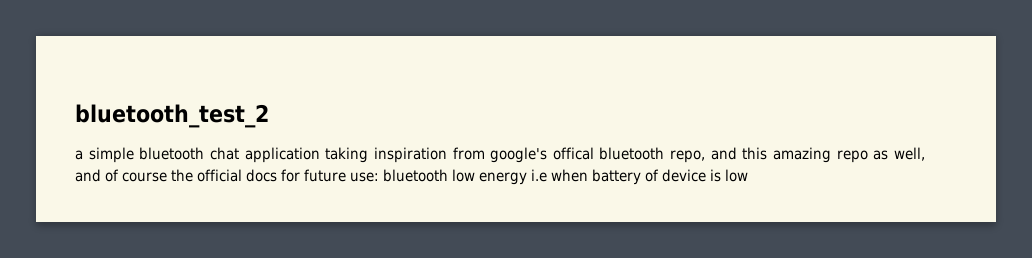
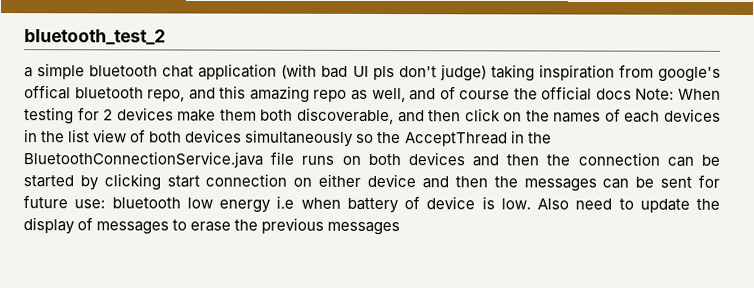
- a simple bluetooth chat application taking inspiration from google's offical bluetooth repo, and this amazing repo as well, and of course the official docs for future use: bluetooth low energy i.e when battery of device is low
+ a simple bluetooth chat application (with bad UI pls don't judge) taking inspiration from google's offical bluetooth repo, and this amazing repo as well, and of course the official docs Note: When testing for 2 devices make them both discoverable, and then click on the names of each devices in the list view of both devices simultaneously so the AcceptThread in the BluetoothConnectionService.java file runs on both devices and then the connection can be started by clicking start connection on either device and then the messages can be sent for future use: bluetooth low energy i.e when battery of device is low. Also need to update the display of messages to erase the previous messages

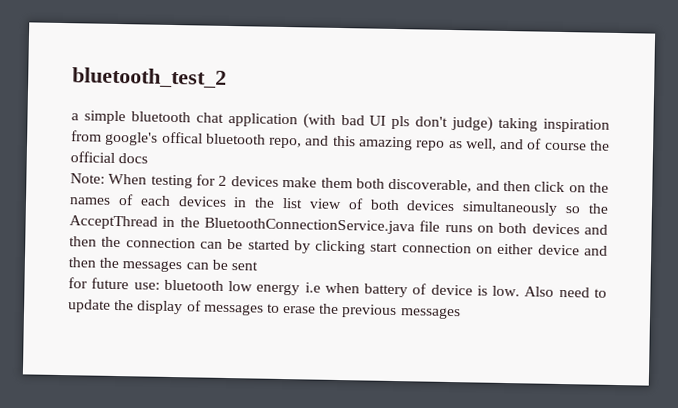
- a simple bluetooth chat application (with bad UI pls don't judge) taking inspiration from google's offical bluetooth repo, and this amazing repo as well, and of course the official docs Note:
+ a simple bluetooth chat application (with bad UI pls don't judge) taking inspiration from google's offical bluetooth repo, and this amazing repo as well, and of course the official docs
+ Note:
- When testing for 2 devices make them both discoverable, and then click on the names of each devices in the list view of both devices simultaneously so the AcceptThread in the BluetoothConnectionService.java file runs on both devices and then the connection can be started by clicking start connection on either device and then the messages can be sent for future use:
+ When testing for 2 devices make them both discoverable, and then click on the names of each devices in the list view of both devices simultaneously so the AcceptThread in the BluetoothConnectionService.java file runs on both devices and then the connection can be started by clicking start connection on either device and then the messages can be sent
+ for future use:

